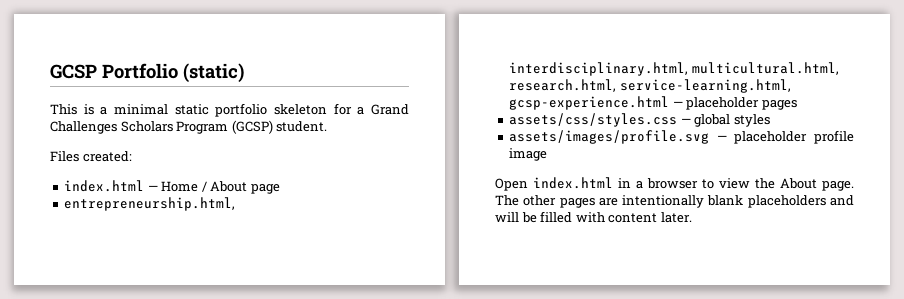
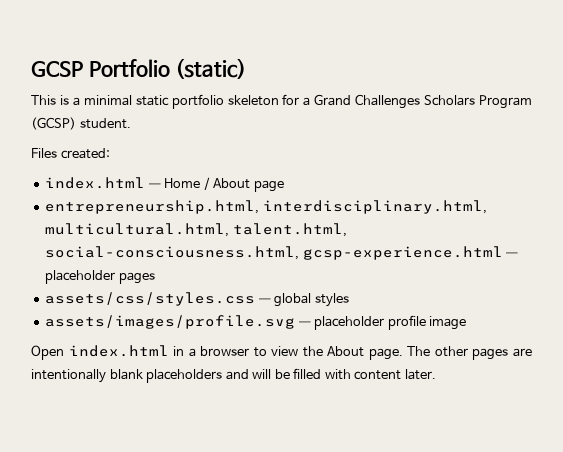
- entrepreneurship.html, interdisciplinary.html, multicultural.html, research.html, service-learning.html, gcsp-experience.html — placeholder pages
+ entrepreneurship.html, interdisciplinary.html, multicultural.html, talent.html, social-consciousness.html, gcsp-experience.html — placeholder pages

